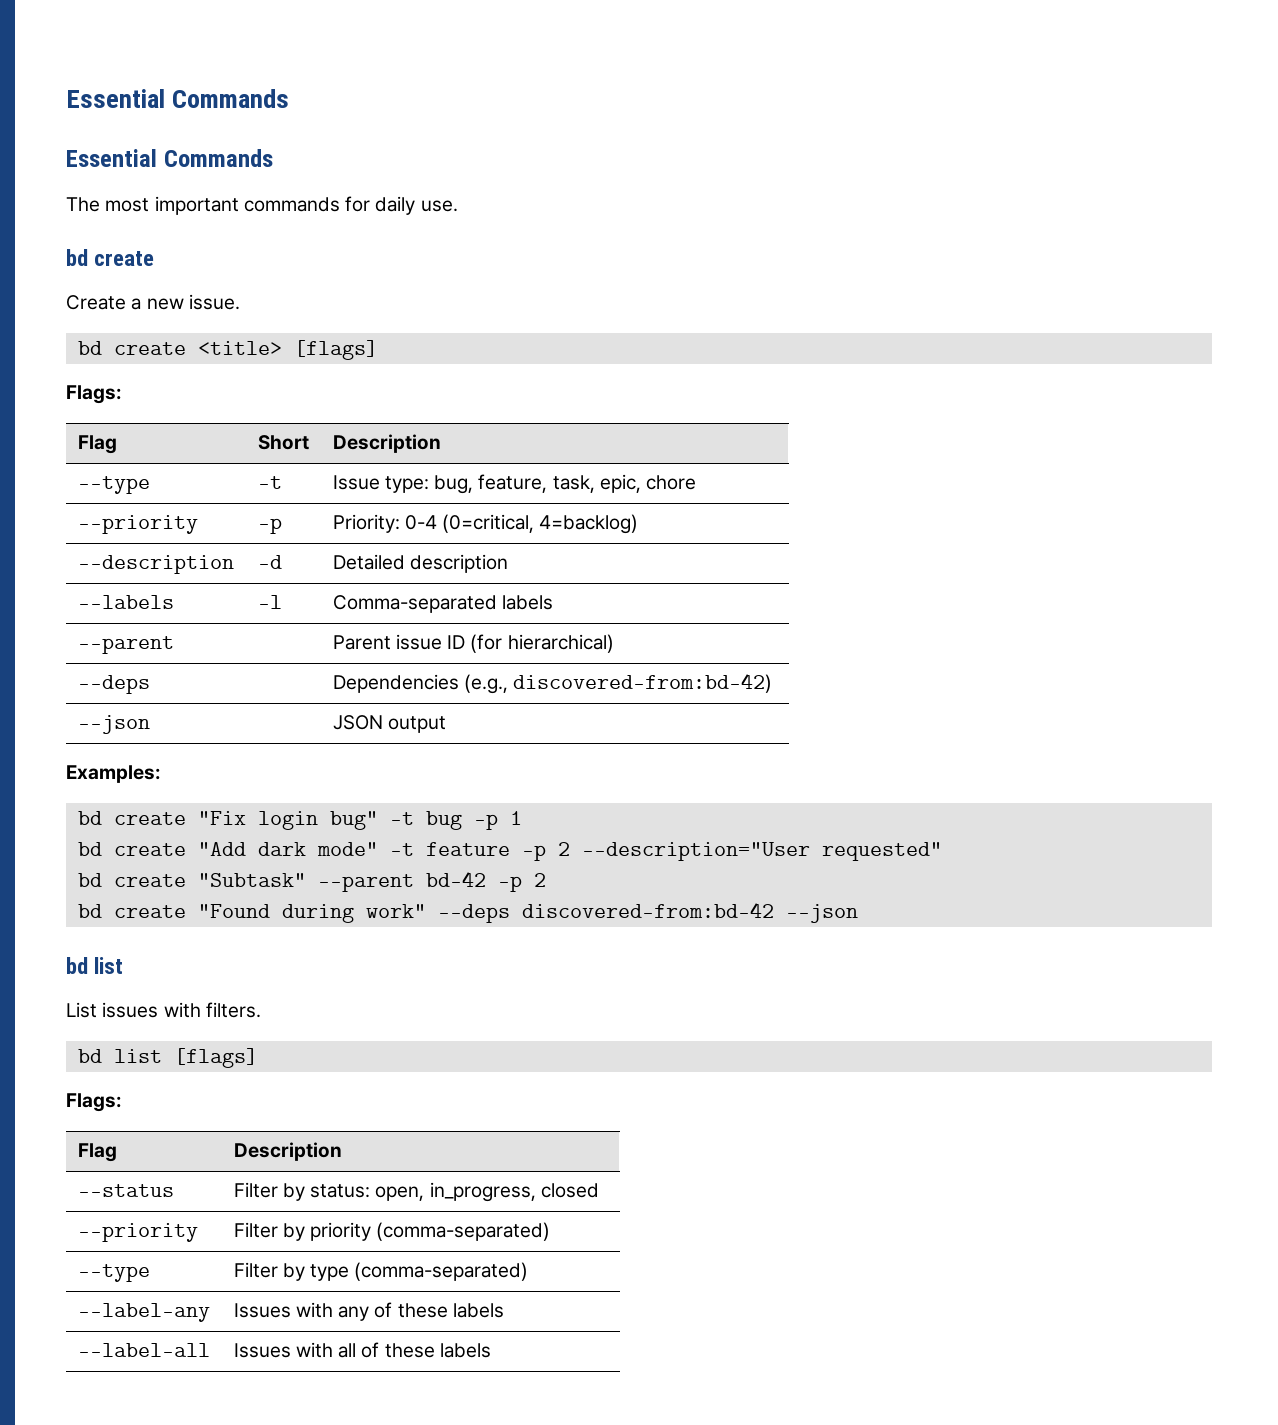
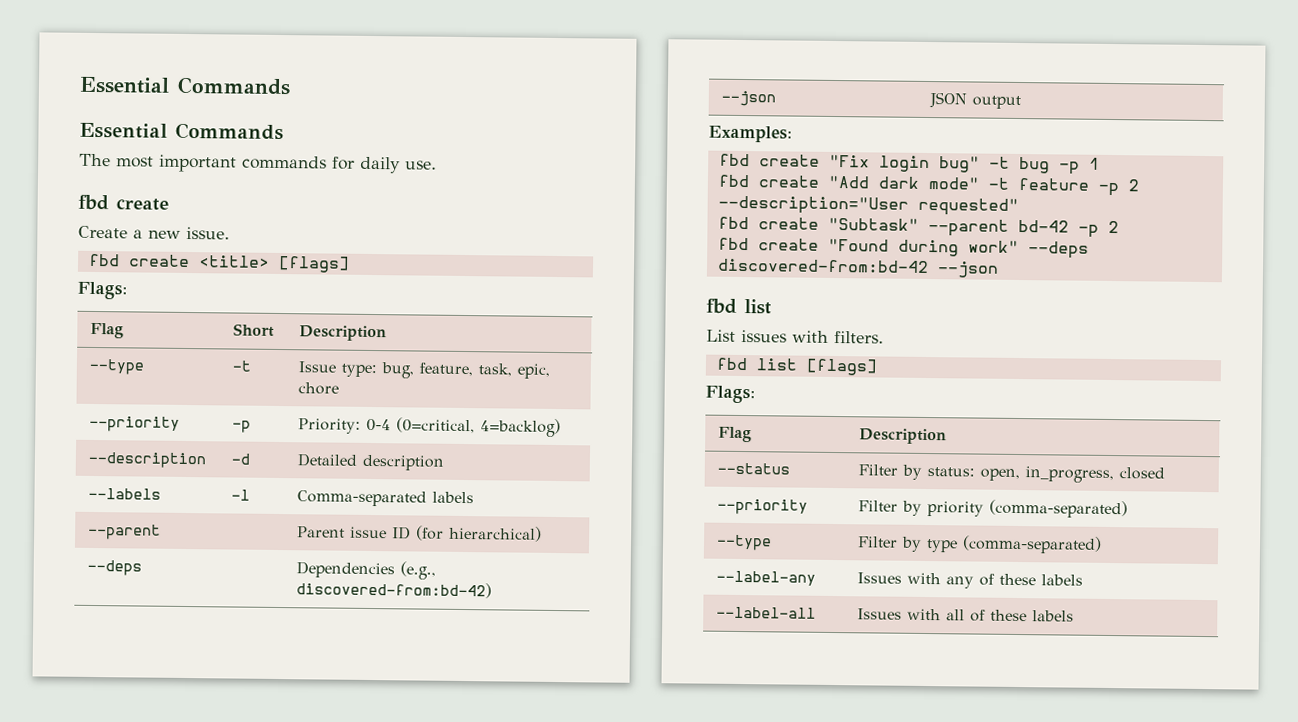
  The most important commands for daily use.
- bd create
+ fbd create
- bd create <title> [flags]
+ fbd create <title> [flags]
- bd create "Fix login bug" -t bug -p 1
+ fbd create "Fix login bug" -t bug -p 1
- bd create "Add dark mode" -t feature -p 2 --description="User requested"
+ fbd create "Add dark mode" -t feature -p 2 --description="User requested"
- bd create "Subtask" --parent bd-42 -p 2
+ fbd create "Subtask" --parent bd-42 -p 2
- bd create "Found during work" --deps discovered-from:bd-42 --json
- bd list
+ fbd create "Found during work" --deps discovered-from:bd-42 --json
+ fbd list
- bd list [flags]
+ fbd list [flags]

